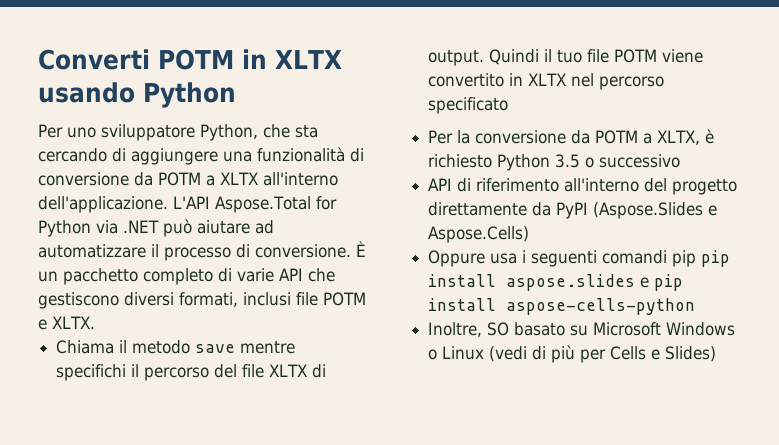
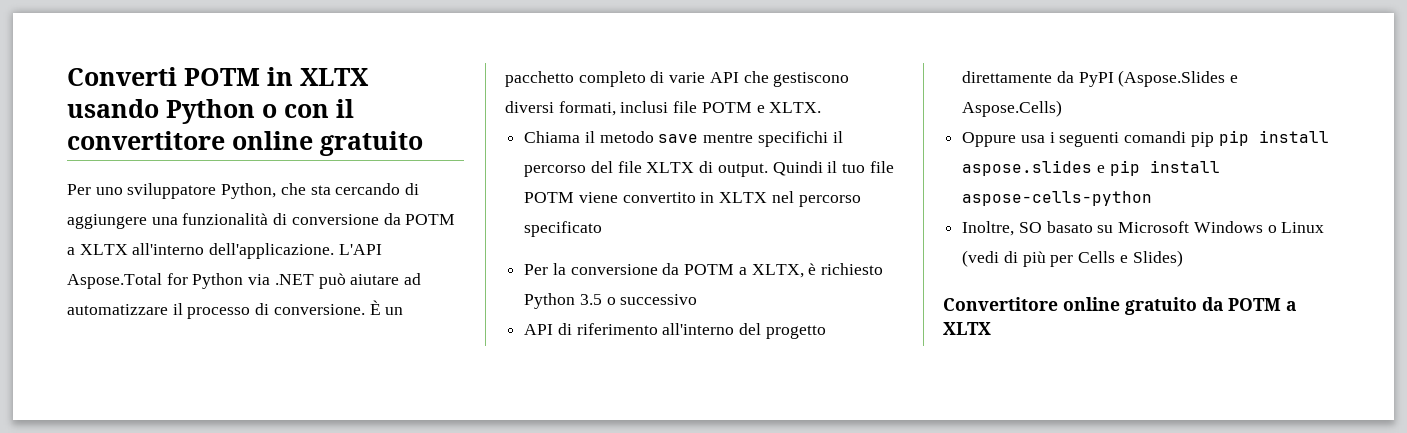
- Converti POTM in XLTX usando Python
+ Converti POTM in XLTX usando Python o con il convertitore online gratuito
+ Convertitore online gratuito da POTM a XLTX

